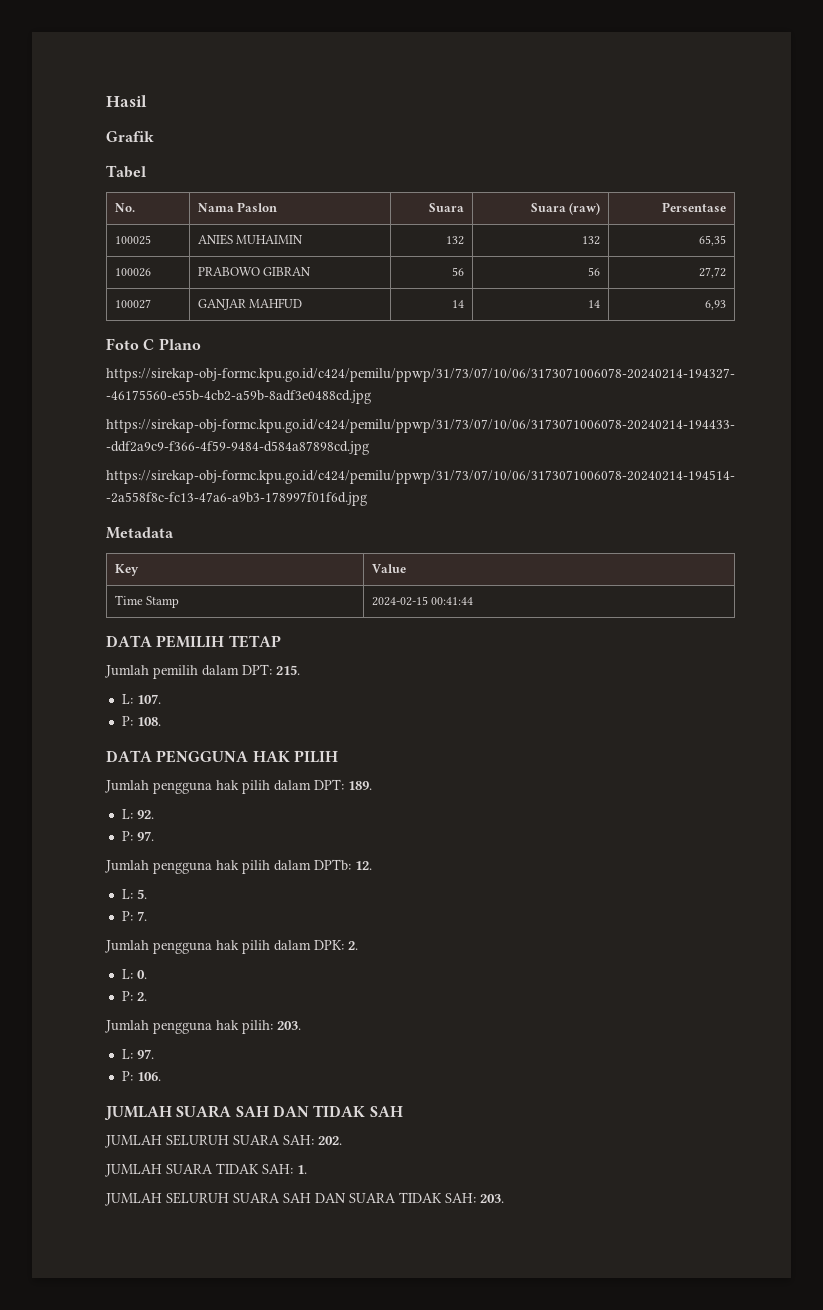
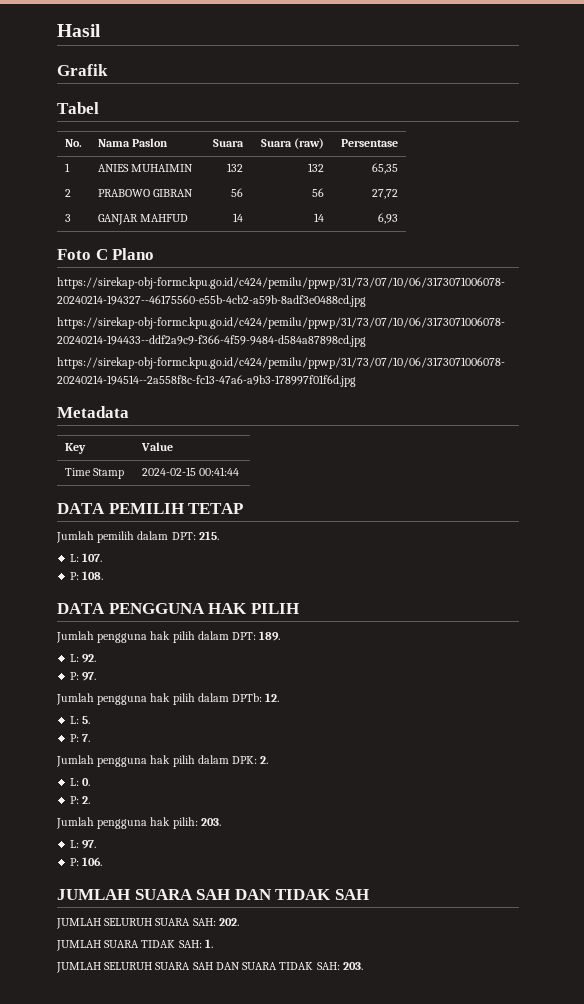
- 100025 | ANIES MUHAIMIN | 132 | 132 | 65,35
+ 1 | ANIES MUHAIMIN | 132 | 132 | 65,35
- 100026 | PRABOWO GIBRAN | 56 | 56 | 27,72
+ 2 | PRABOWO GIBRAN | 56 | 56 | 27,72
- 100027 | GANJAR MAHFUD | 14 | 14 | 6,93
+ 3 | GANJAR MAHFUD | 14 | 14 | 6,93

